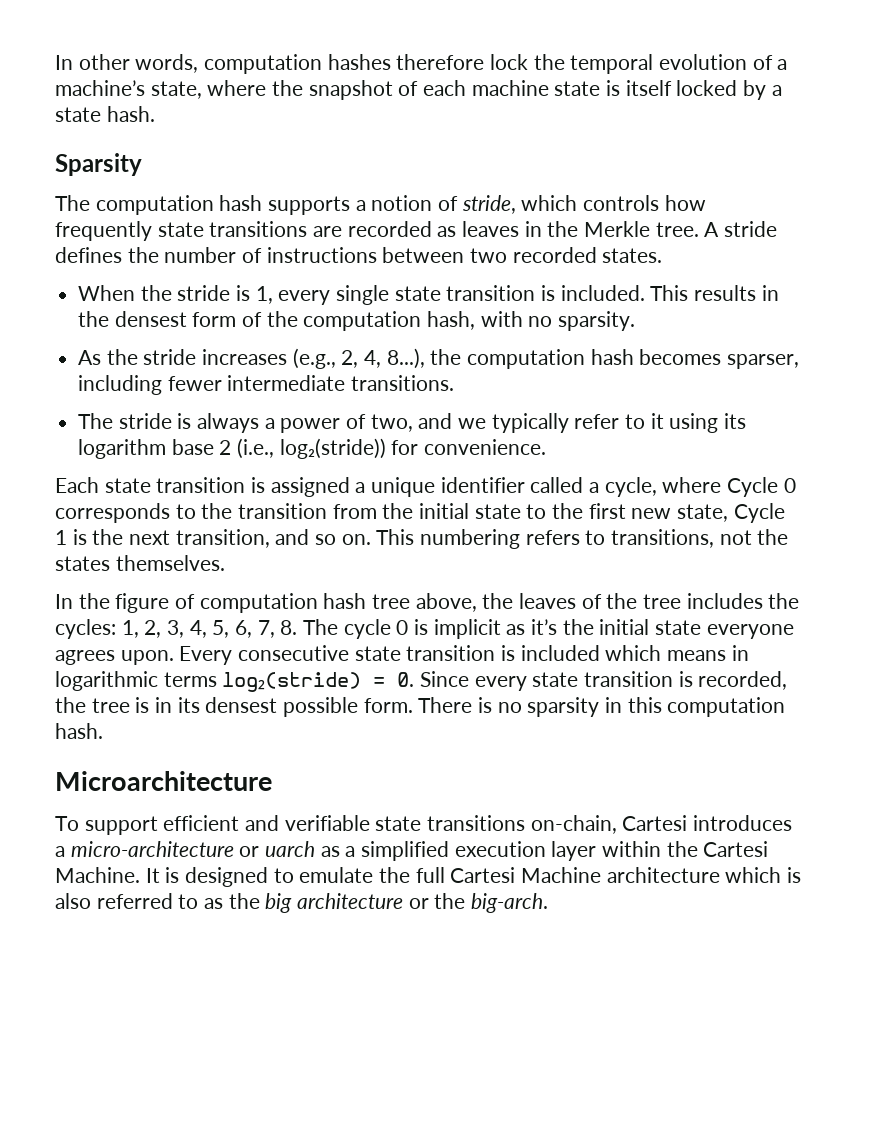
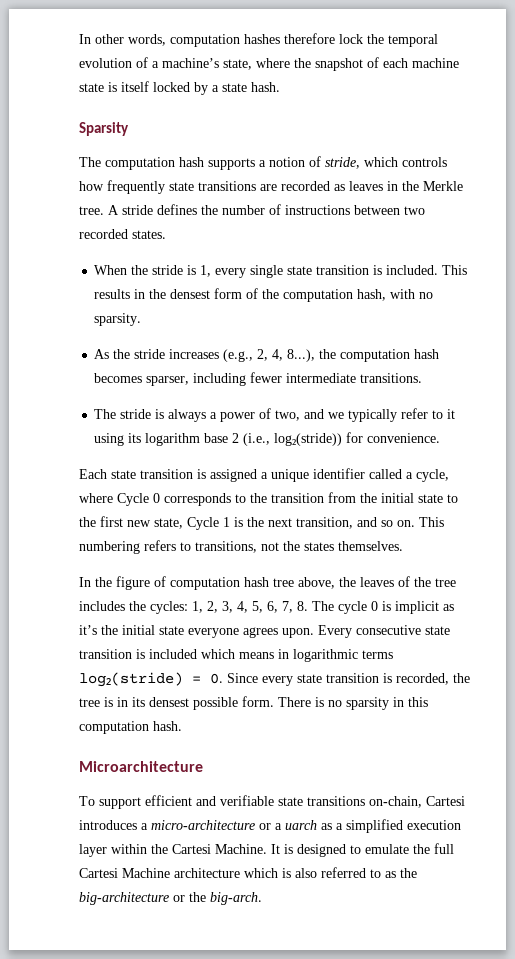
- To support efficient and verifiable state transitions on-chain, Cartesi introduces a micro-architecture or uarch as a simplified execution layer within the Cartesi Machine.
+ To support efficient and verifiable state transitions on-chain, Cartesi introduces a micro-architecture or a uarch as a simplified execution layer within the Cartesi Machine.
- It is designed to emulate the full Cartesi Machine architecture which is also referred to as the big architecture or the big-arch.
+ It is designed to emulate the full Cartesi Machine architecture which is also referred to as the big-architecture or the big-arch.

